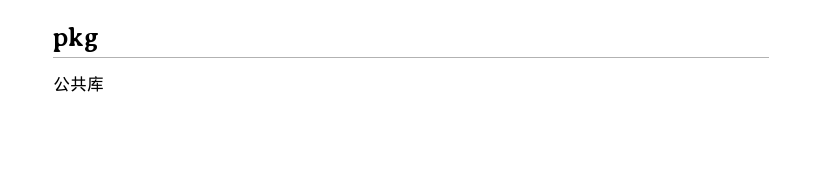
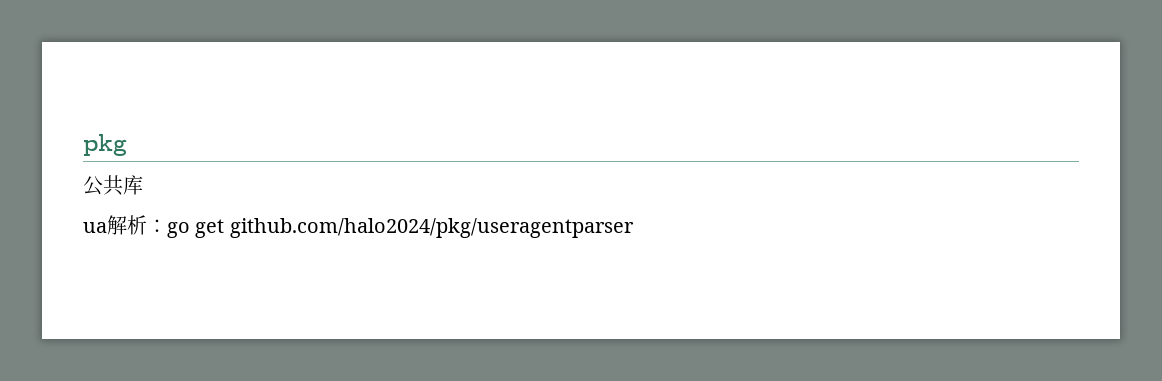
+ ua解析：go get github.com/halo2024/pkg/useragentparser

